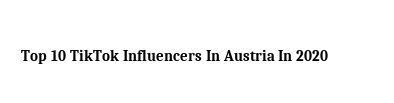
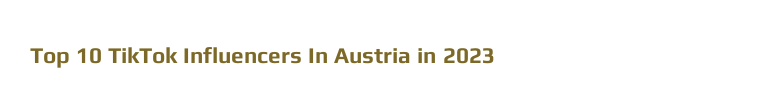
- Top 10 TikTok Influencers In Austria In 2020
+ Top 10 TikTok Influencers In Austria in 2023

